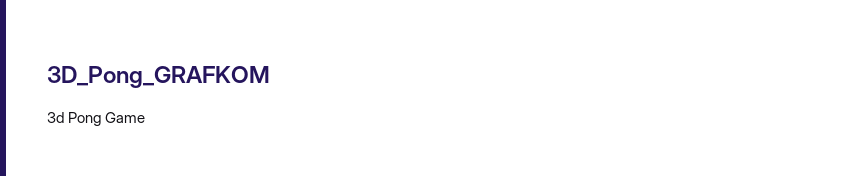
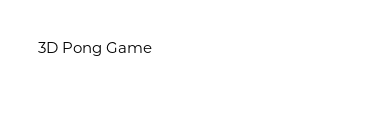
- 3D_Pong_GRAFKOM
- 3d Pong Game
+ 3D Pong Game

